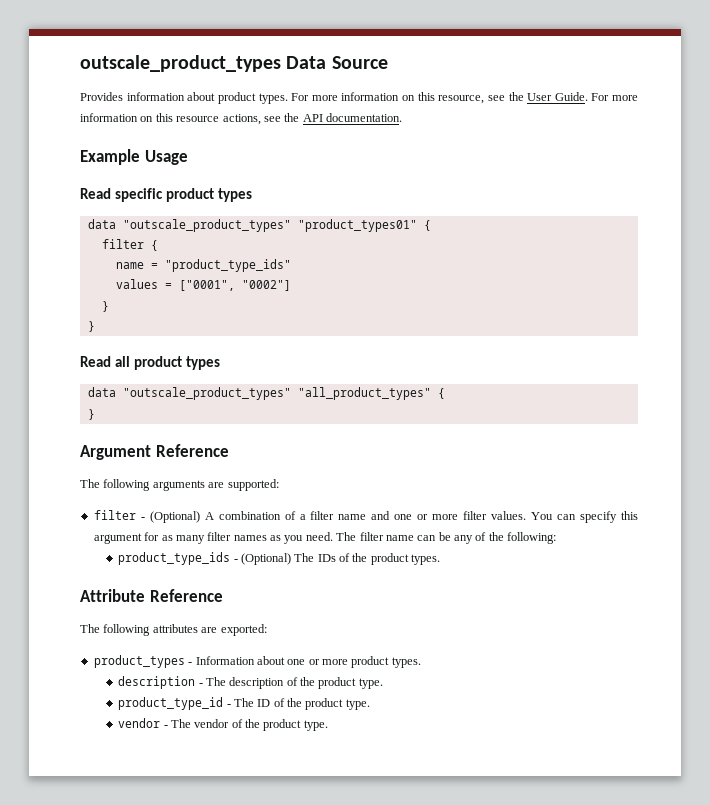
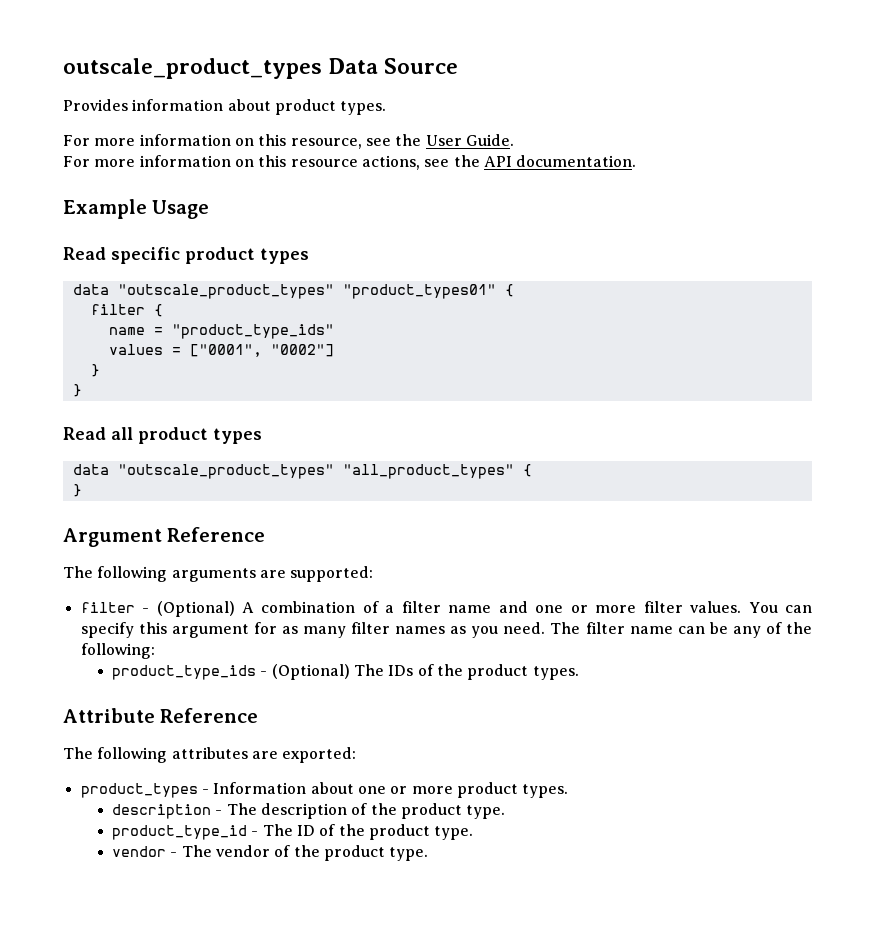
- Provides information about product types. For more information on this resource, see the User Guide. For more information on this resource actions, see the API documentation.
+ Provides information about product types.
+ For more information on this resource, see the User Guide.
+ For more information on this resource actions, see the API documentation.

